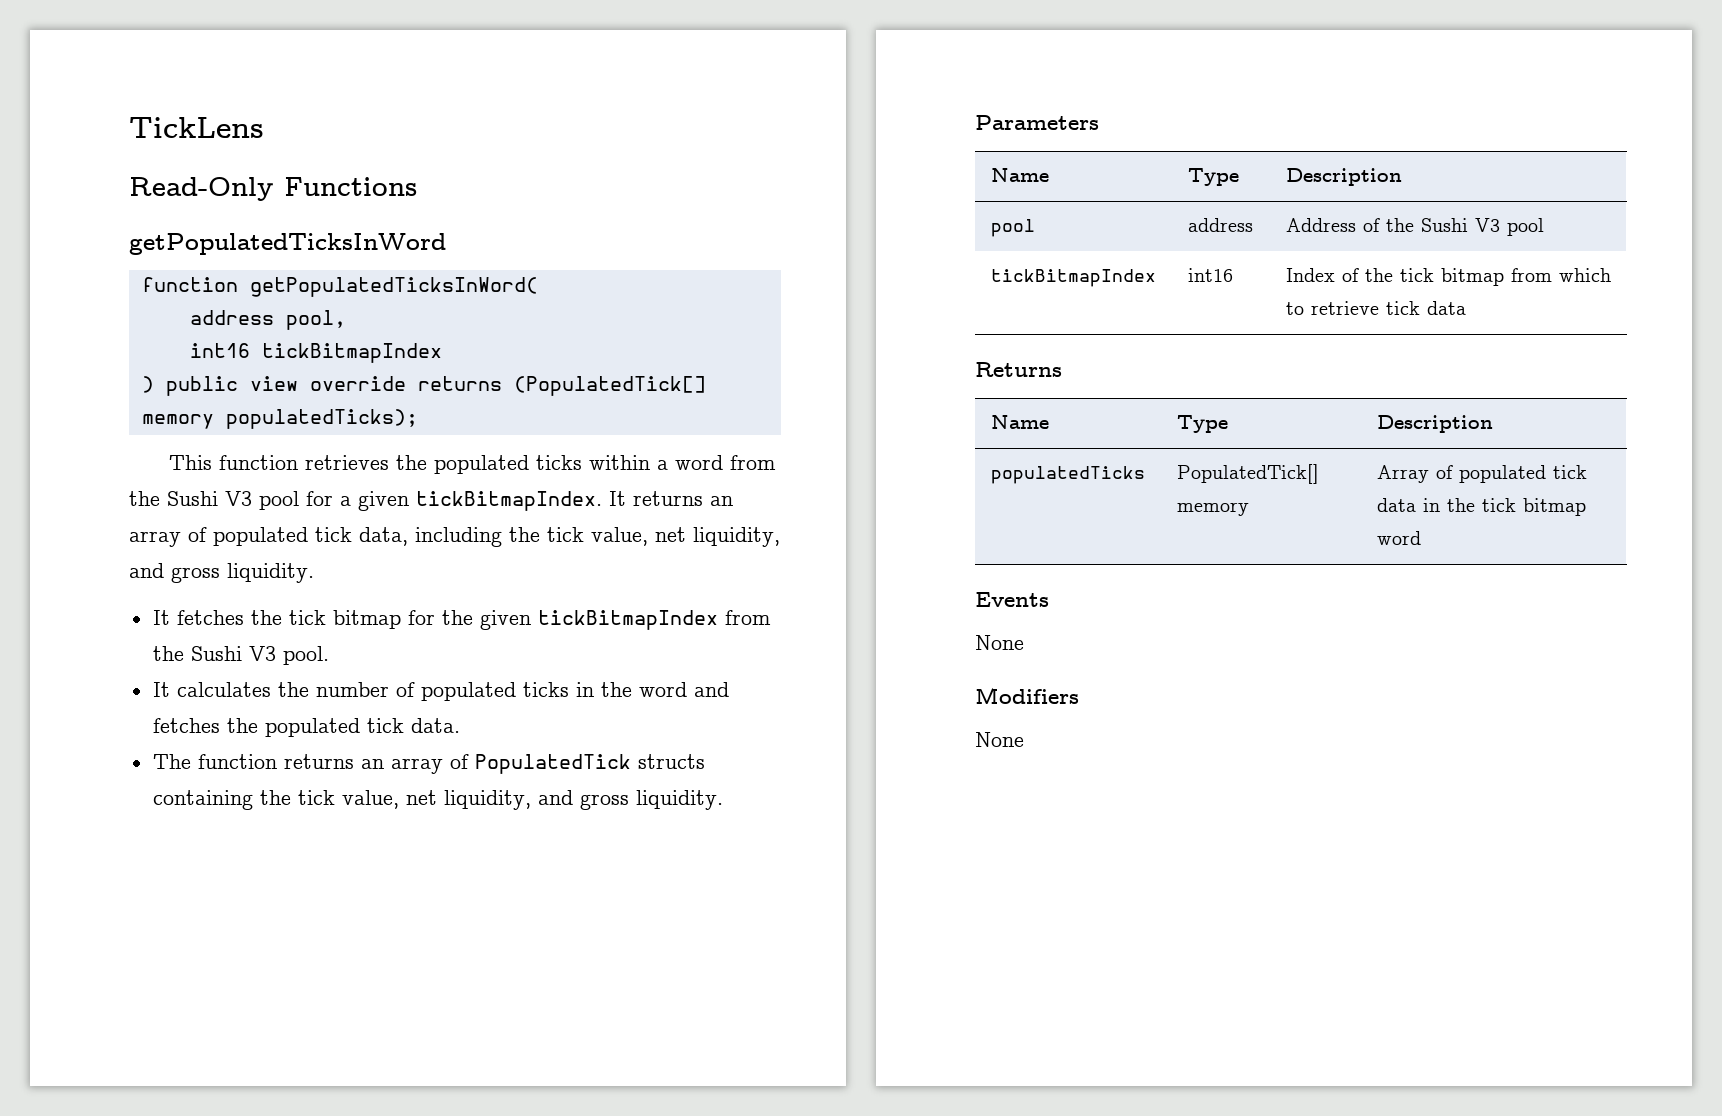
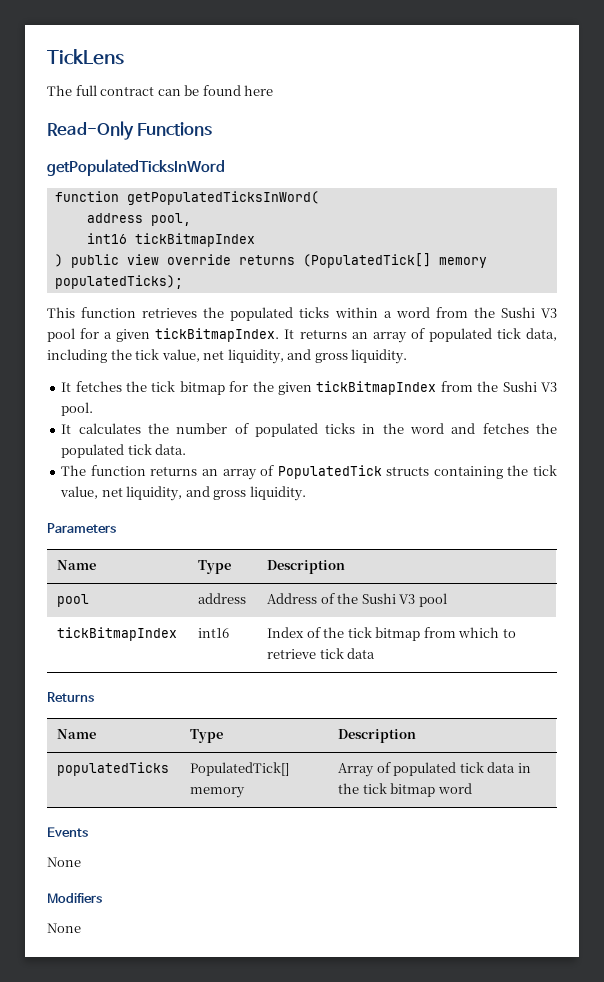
+ The full contract can be found here

